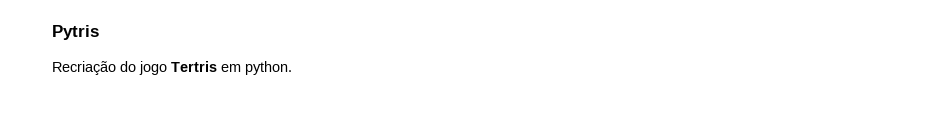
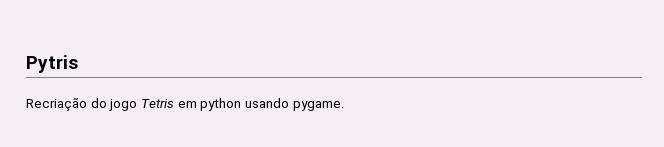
- Recriação do jogo Tertris em python.
+ Recriação do jogo Tetris em python usando pygame.

